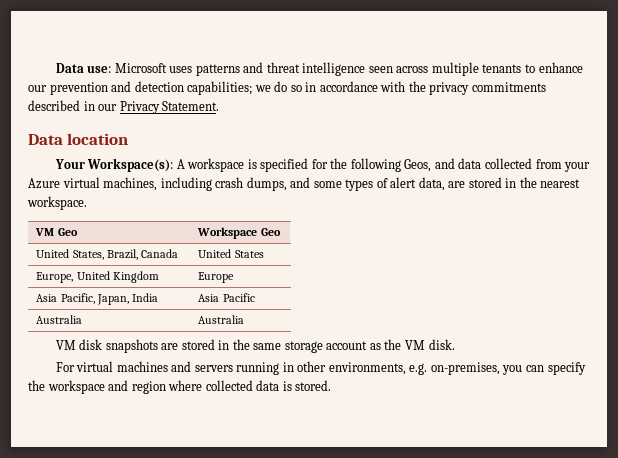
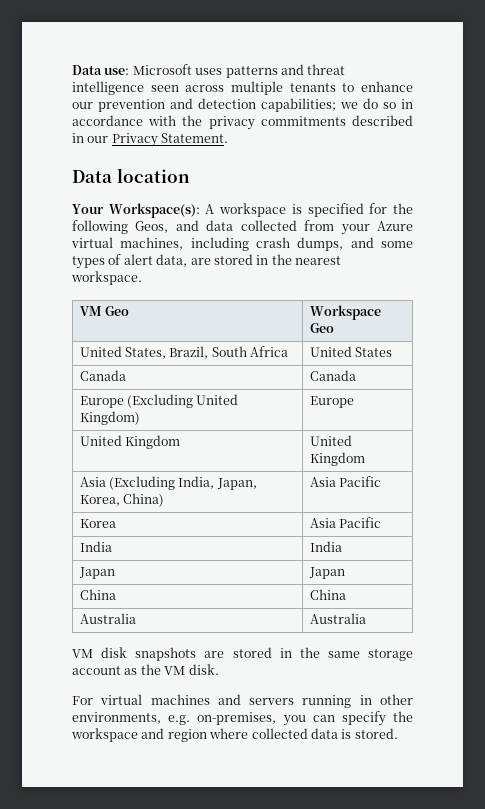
- United States, Brazil, Canada | United States
+ United States, Brazil, South Africa | United States
- Europe, United Kingdom | Europe
- Asia Pacific, Japan, India | Asia Pacific
+ Canada | Canada
+ Europe (Excluding United Kingdom) | Europe
+ United Kingdom | United Kingdom
+ Asia (Excluding India, Japan, Korea, China) | Asia Pacific
+ Korea | Asia Pacific
+ India | India
+ Japan | Japan
+ China | China

